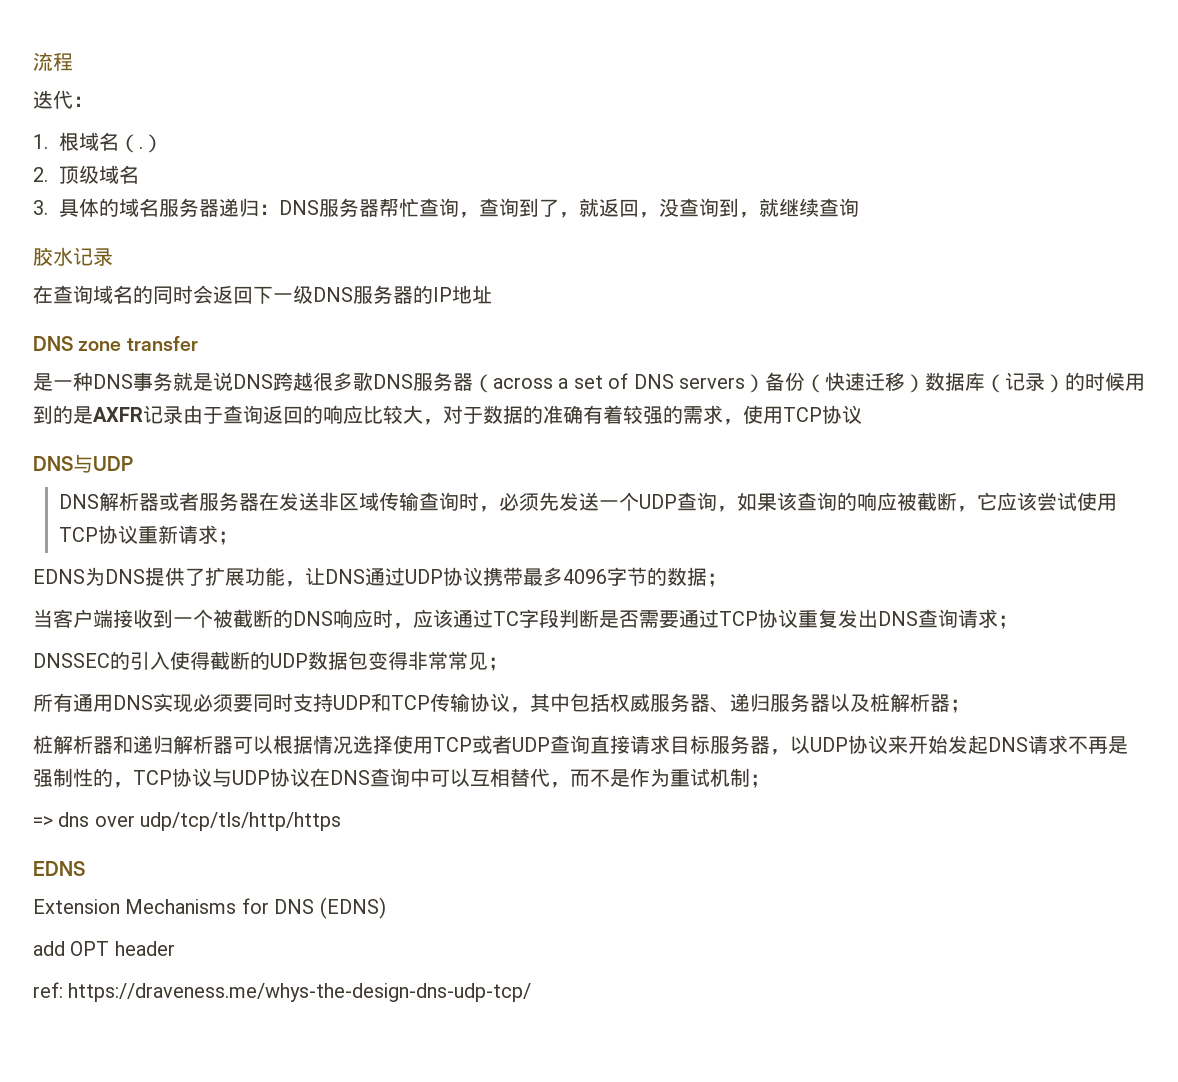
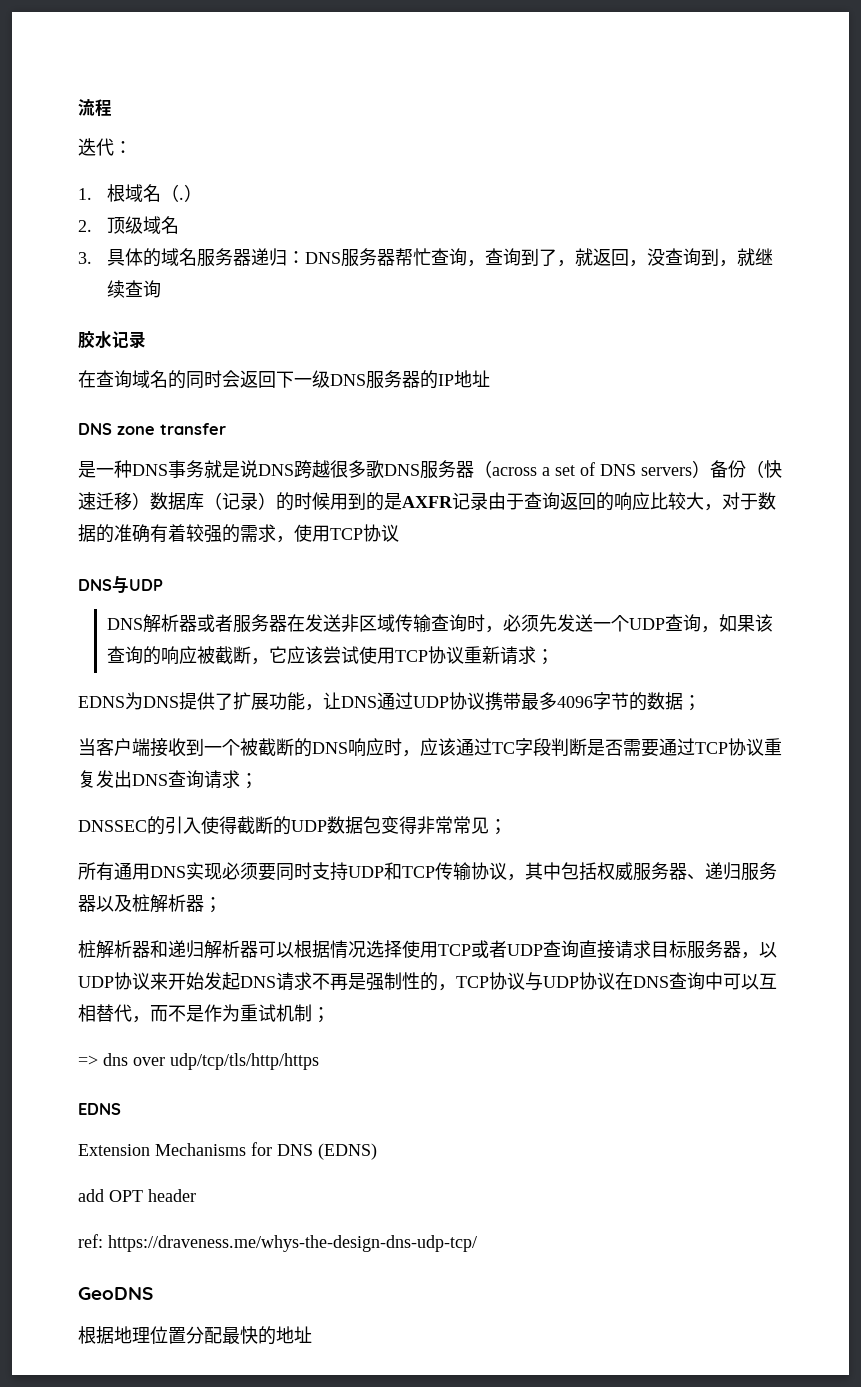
+ GeoDNS
+ 根据地理位置分配最快的地址

